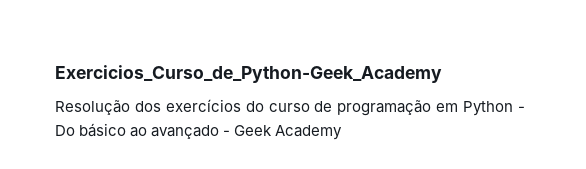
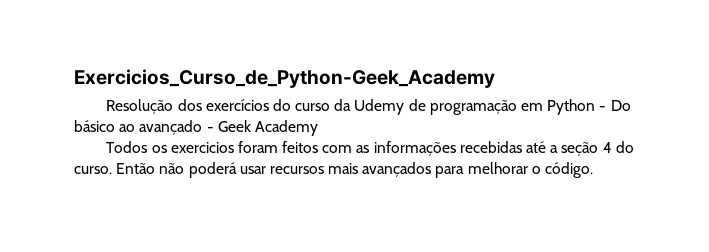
- Resolução dos exercícios do curso de programação em Python - Do básico ao avançado - Geek Academy
+ Resolução dos exercícios do curso da Udemy de programação em Python - Do básico ao avançado - Geek Academy
+ Todos os exercicios foram feitos com as informações recebidas até a seção 4 do curso. Então não poderá usar recursos mais avançados para melhorar o código.

